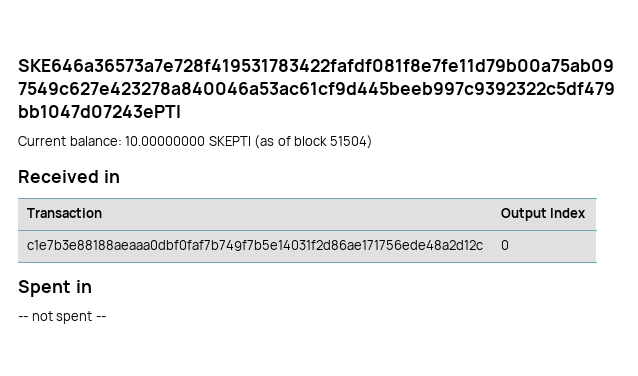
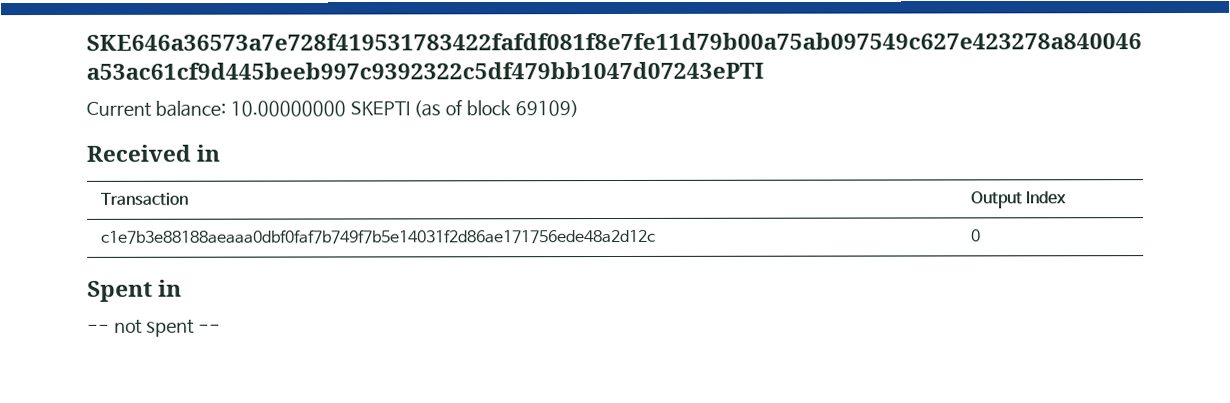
- Current balance: 10.00000000 SKEPTI (as of block 51504)
+ Current balance: 10.00000000 SKEPTI (as of block 69109)

